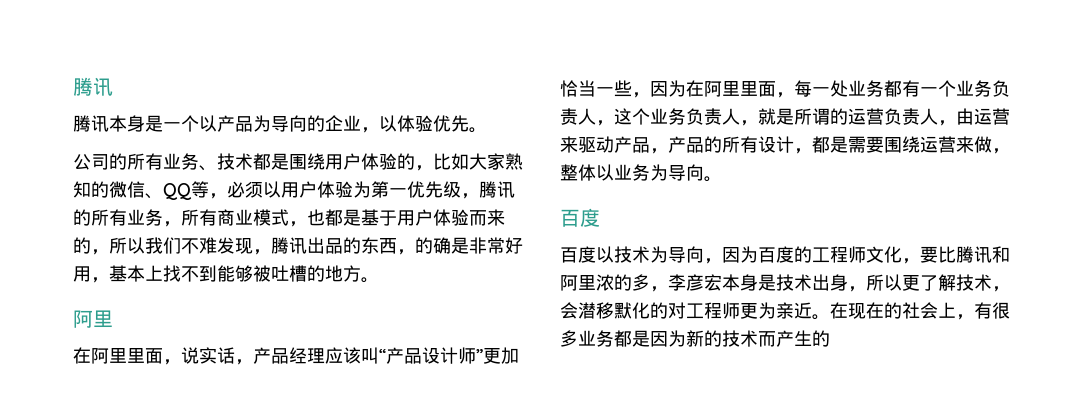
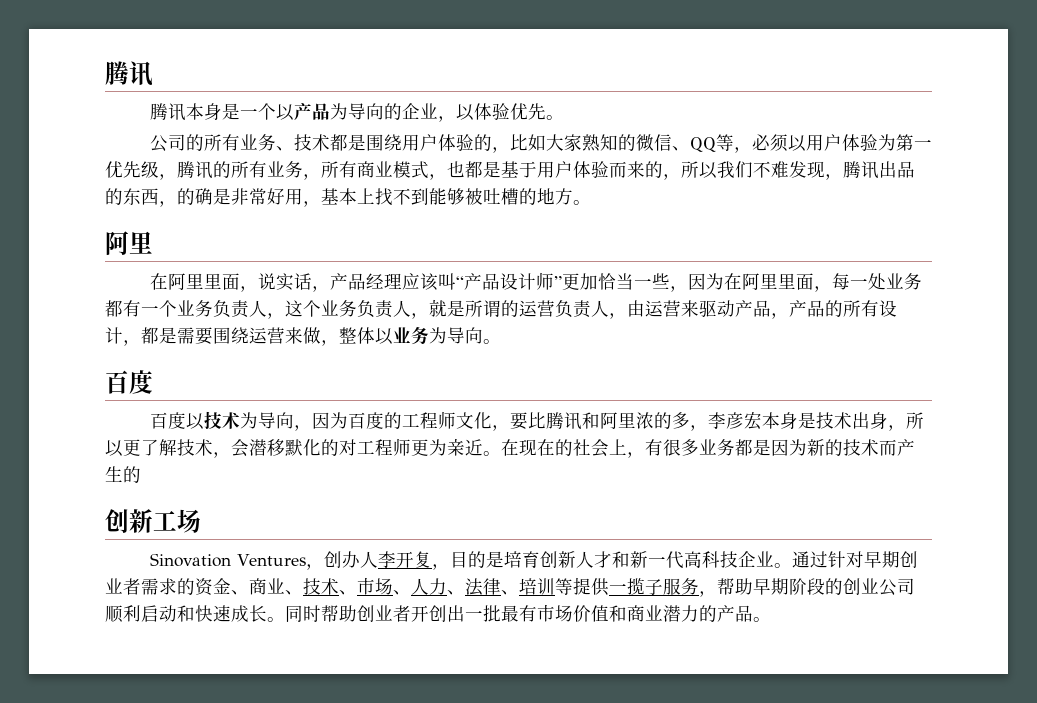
+ 创新工场
+ Sinovation Ventures，创办人李开复，目的是培育创新人才和新一代高科技企业。通过针对早期创业者需求的资金、商业、技术、市场、人力、法律、培训等提供一揽子服务，帮助早期阶段的创业公司顺利启动和快速成长。同时帮助创业者开创出一批最有市场价值和商业潜力的产品。

